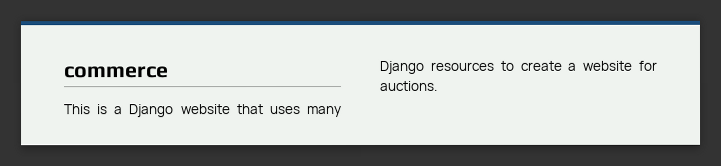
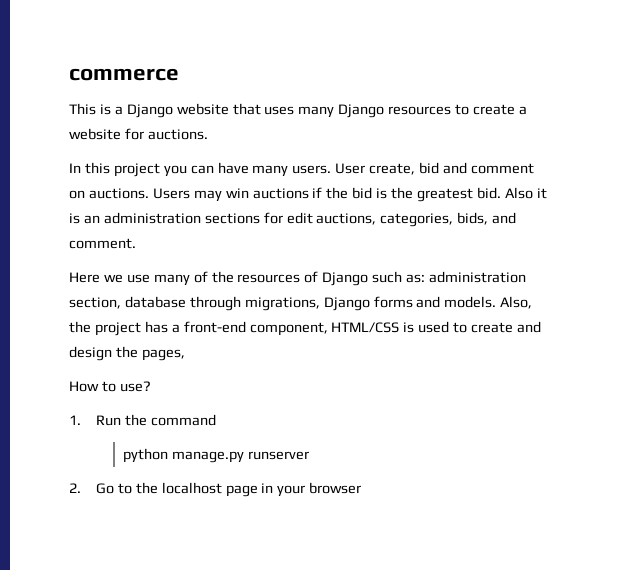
+ In this project you can have many users. User create, bid and comment on auctions. Users may win auctions if the bid is the greatest bid. Also it is an administration sections for edit auctions, categories, bids, and comment.
+ Here we use many of the resources of Django such as: administration section, database through migrations, Django forms and models. Also, the project has a front-end component, HTML/CSS is used to create and design the pages,
+ How to use?
+ 1. Run the command
+ python manage.py runserver
+ 2. Go to the localhost page in your browser

